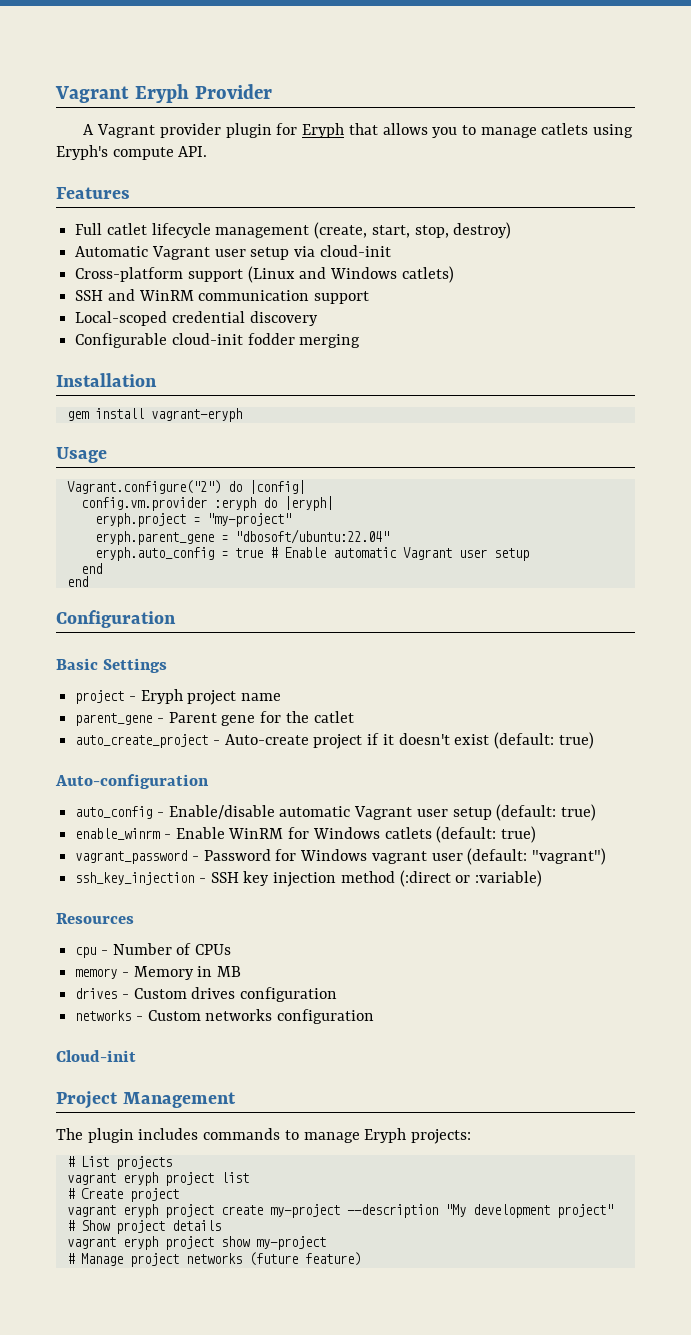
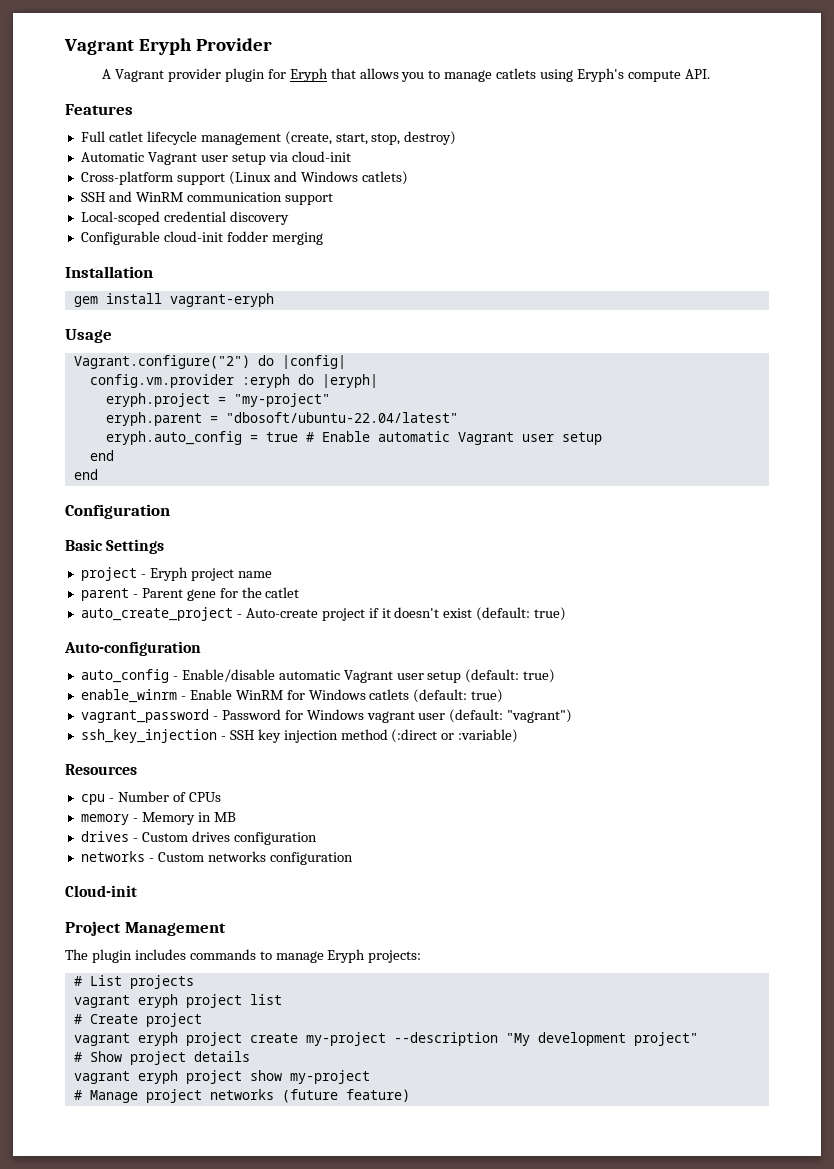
- eryph.parent_gene = "dbosoft/ubuntu:22.04"
+ eryph.parent = "dbosoft/ubuntu-22.04/latest"
- parent_gene - Parent gene for the catlet
+ parent - Parent gene for the catlet

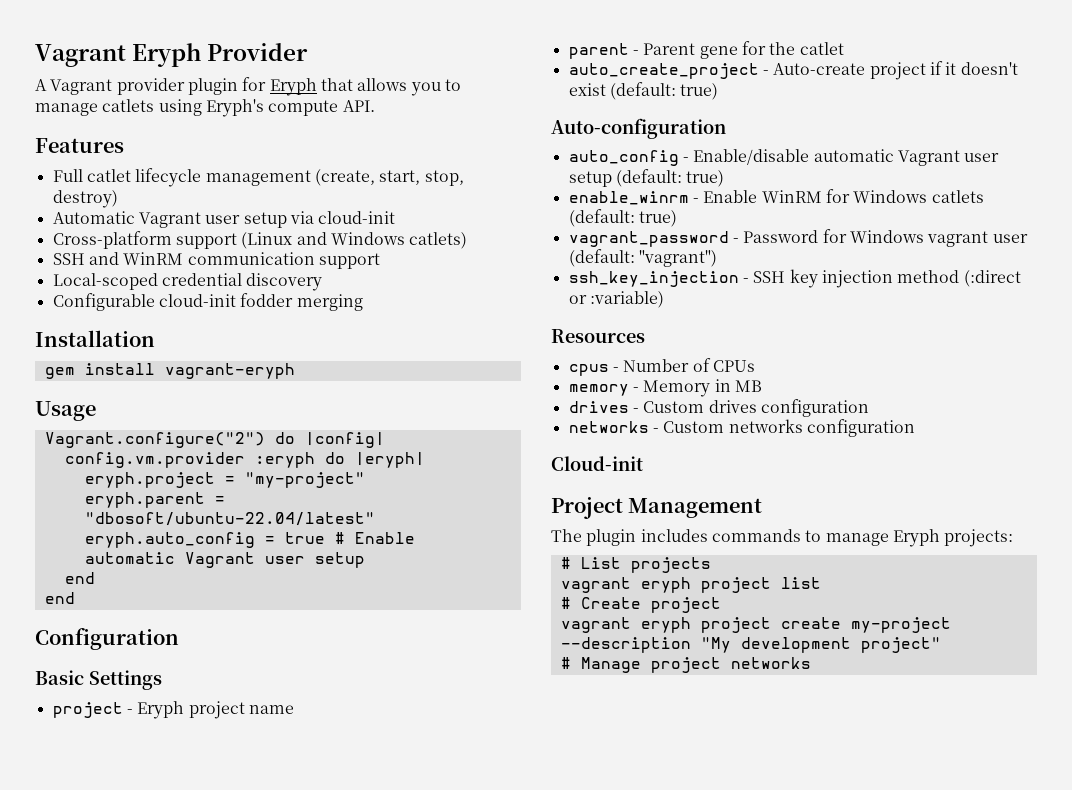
- cpu - Number of CPUs
+ cpus - Number of CPUs
- # Show project details
- vagrant eryph project show my-project
- # Manage project networks (future feature)
+ # Manage project networks

